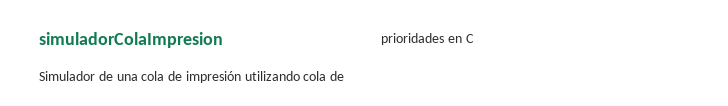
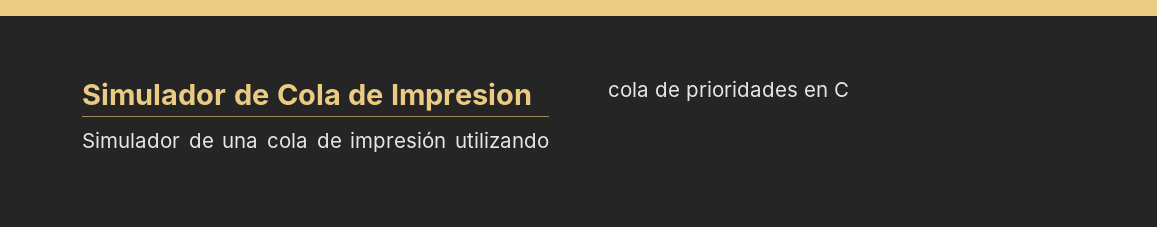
- simuladorColaImpresion
+ Simulador de Cola de Impresion

